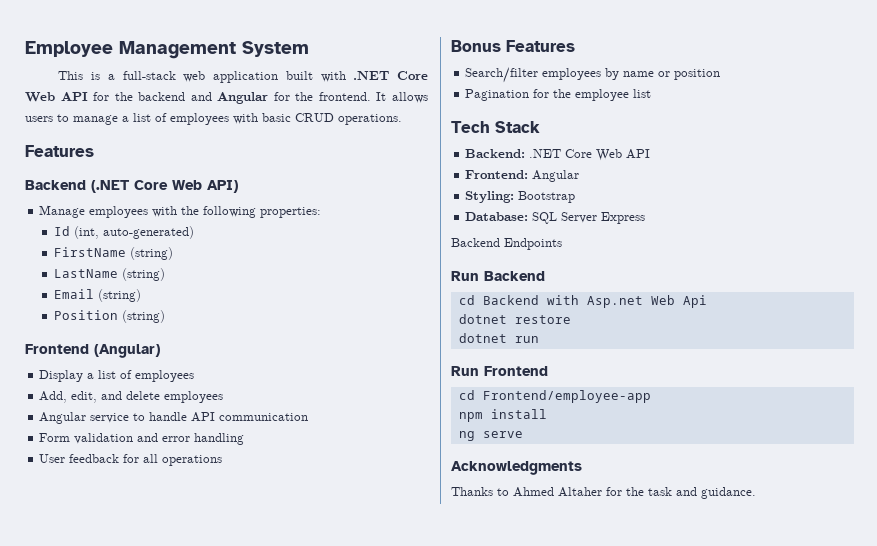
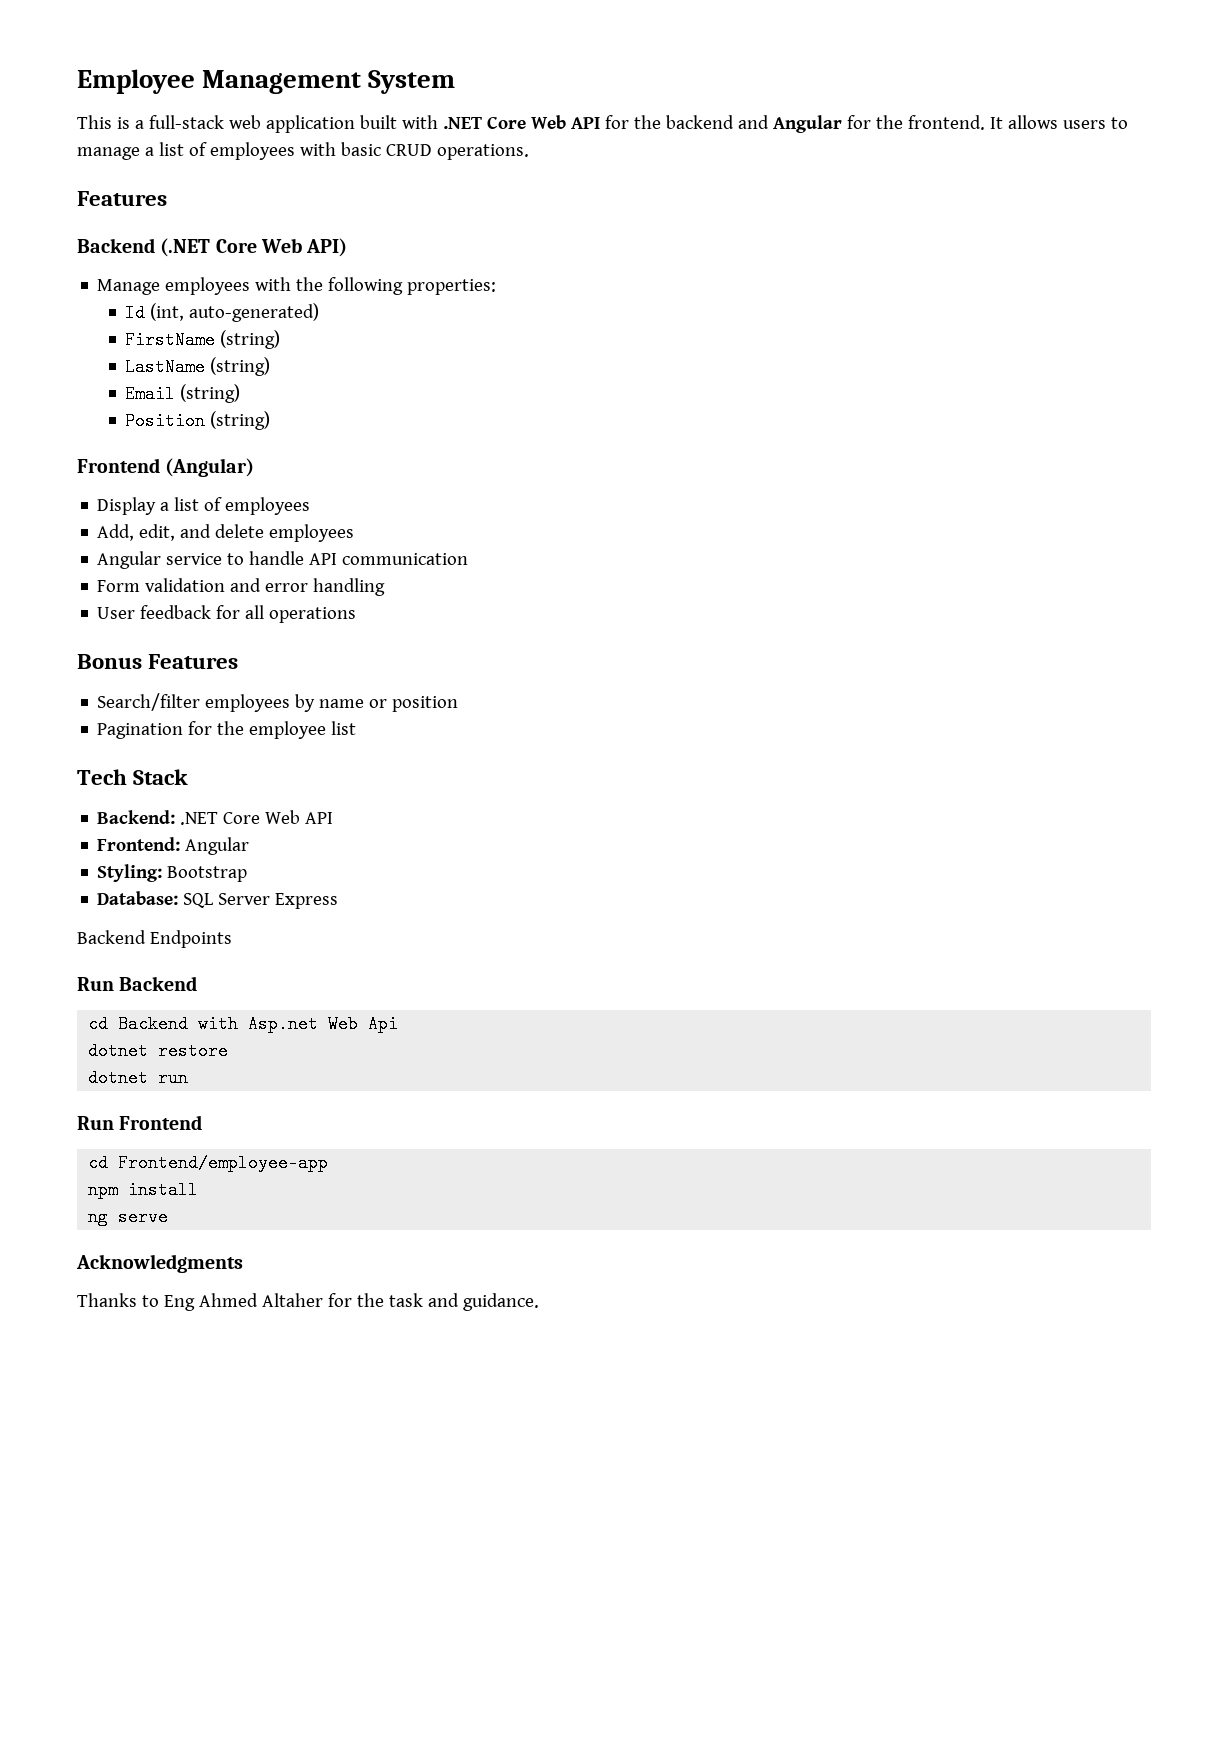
- Thanks to Ahmed Altaher for the task and guidance.
+ Thanks to Eng Ahmed Altaher for the task and guidance.

